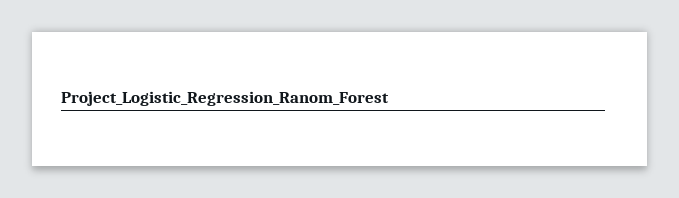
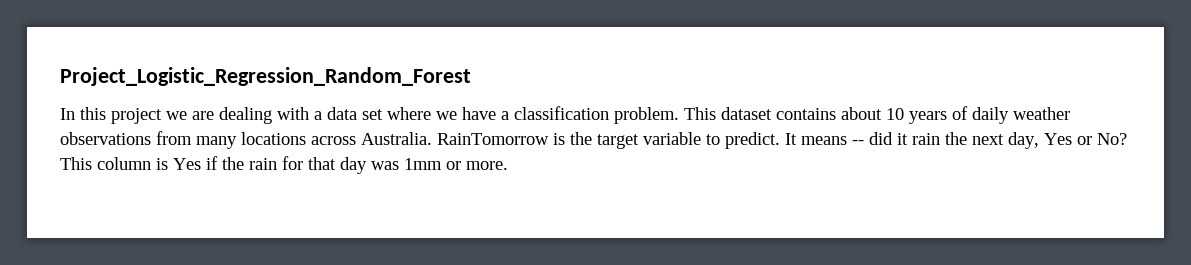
- Project_Logistic_Regression_Ranom_Forest
+ Project_Logistic_Regression_Random_Forest
+ In this project we are dealing with a data set where we have a classification problem. This dataset contains about 10 years of daily weather observations from many locations across Australia. RainTomorrow is the target variable to predict. It means -- did it rain the next day, Yes or No? This column is Yes if the rain for that day was 1mm or more.

